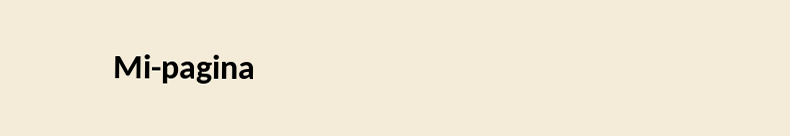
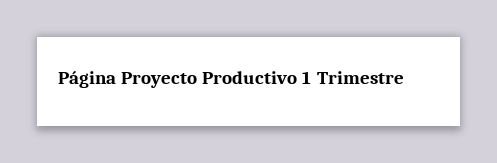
- Mi-pagina
+ Página Proyecto Productivo 1 Trimestre

